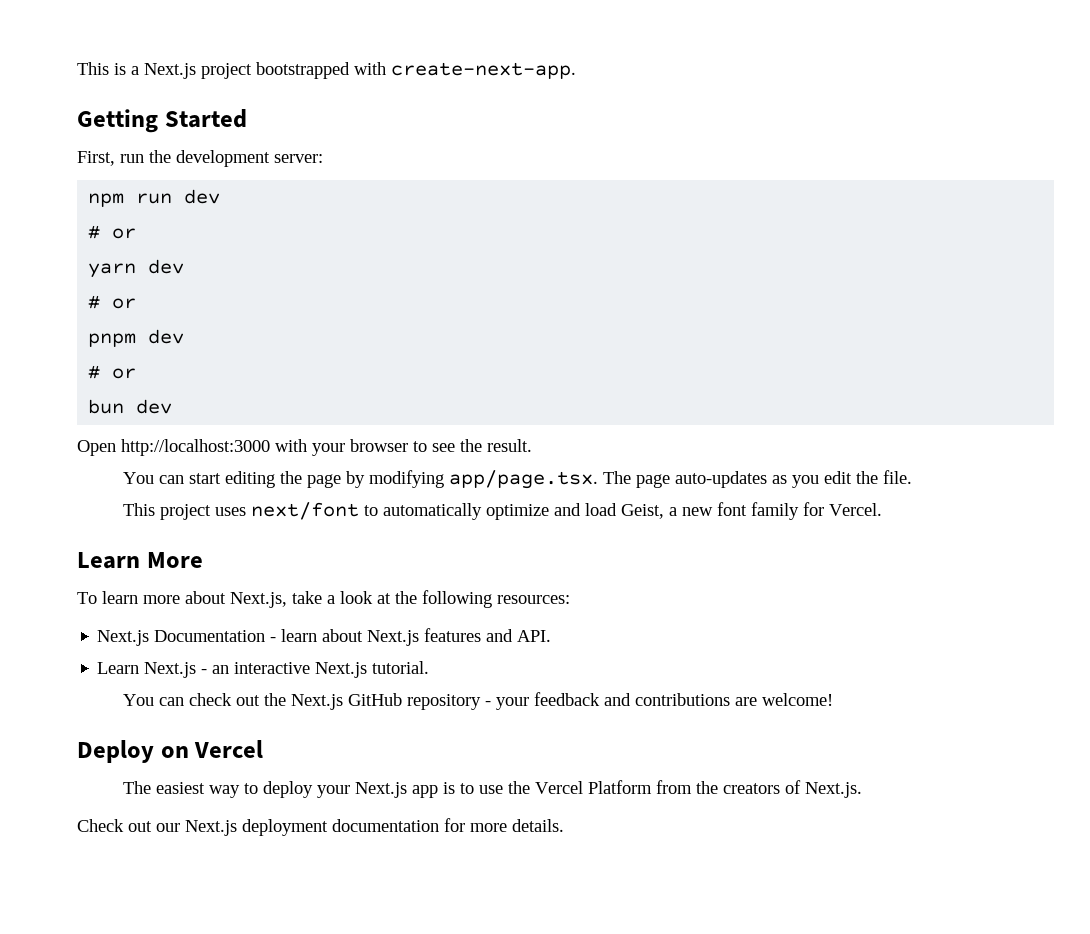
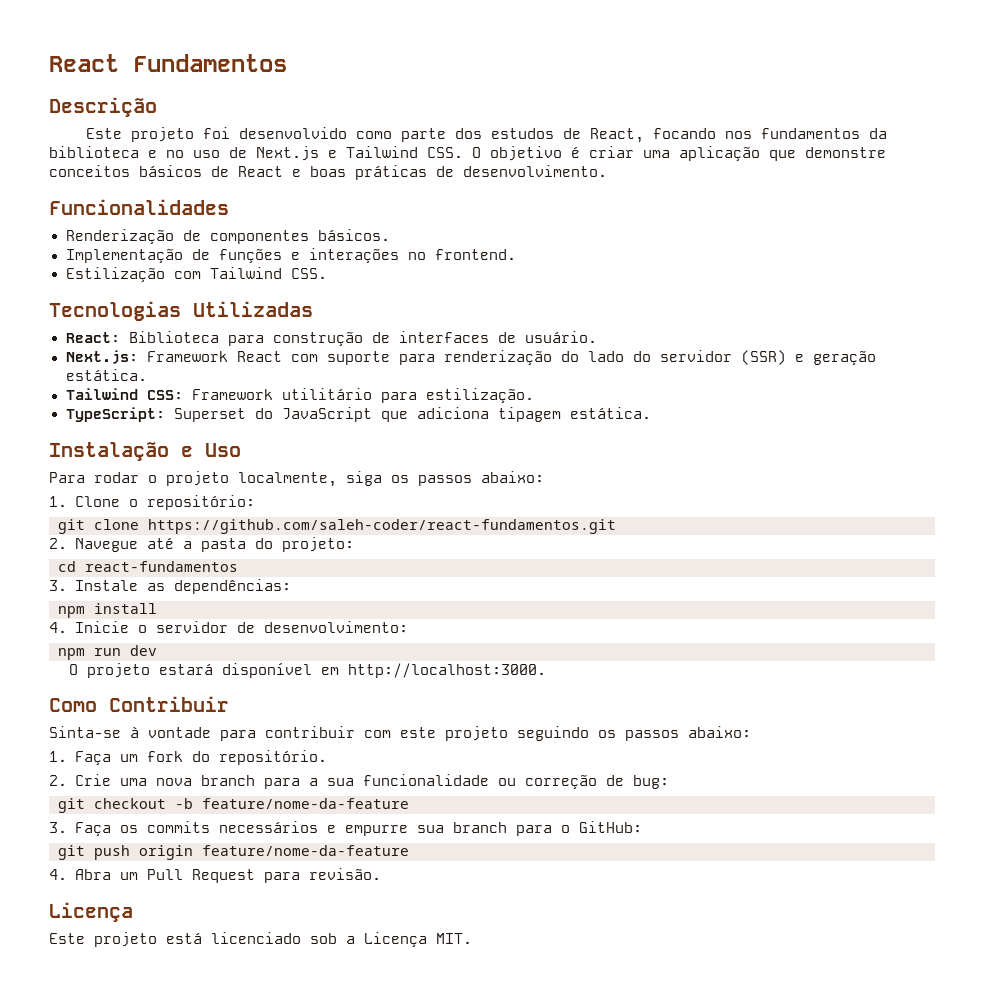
- This is a Next.js project bootstrapped with create-next-app.
- Getting Started
- First, run the development server:
+ React Fundamentos
+ Descrição
+ Este projeto foi desenvolvido como parte dos estudos de React, focando nos fundamentos da biblioteca e no uso de Next.js e Tailwind CSS. O objetivo é criar uma aplicação que demonstre conceitos básicos de React e boas práticas de desenvolvimento.
+ Funcionalidades
+ Renderização de componentes básicos.
+ Implementação de funções e interações no frontend.
+ Estilização com Tailwind CSS.
+ Tecnologias Utilizadas
+ React: Biblioteca para construção de interfaces de usuário.
+ Next.js: Framework React com suporte para renderização do lado do servidor (SSR) e geração estática.
+ Tailwind CSS: Framework utilitário para estilização.
+ TypeScript: Superset do JavaScript que adiciona tipagem estática.
+ Instalação e Uso
+ Para rodar o projeto localmente, siga os passos abaixo:
+ 1. Clone o repositório:
+ git clone https://github.com/saleh-coder/react-fundamentos.git
+ 2. Navegue até a pasta do projeto:
+ cd react-fundamentos
+ 3. Instale as dependências:
+ npm install
+ 4. Inicie o servidor de desenvolvimento:
  npm run dev
- # or
- yarn dev
- # or
- pnpm dev
- # or
- bun dev
- Open http://localhost:3000 with your browser to see the result.
- You can start editing the page by modifying app/page.tsx. The page auto-updates as you edit the file.
- This project uses next/font to automatically optimize and load Geist, a new font family for Vercel.
- Learn More
- To learn more about Next.js, take a look at the following resources:
- Next.js Documentation - learn about Next.js features and API.
- Learn Next.js - an interactive Next.js tutorial.
- You can check out the Next.js GitHub repository - your feedback and contributions are welcome!
- Deploy on Vercel
- The easiest way to deploy your Next.js app is to use the Vercel Platform from the creators of Next.js.
- Check out our Next.js deployment documentation for more details.
+ O projeto estará disponível em http://localhost:3000.
+ Como Contribuir
+ Sinta-se à vontade para contribuir com este projeto seguindo os passos abaixo:
+ 1. Faça um fork do repositório.
+ 2. Crie uma nova branch para a sua funcionalidade ou correção de bug:
+ git checkout -b feature/nome-da-feature
+ 3. Faça os commits necessários e empurre sua branch para o GitHub:
+ git push origin feature/nome-da-feature
+ 4. Abra um Pull Request para revisão.
+ Licença
+ Este projeto está licenciado sob a Licença MIT.

